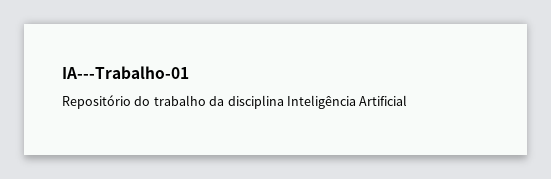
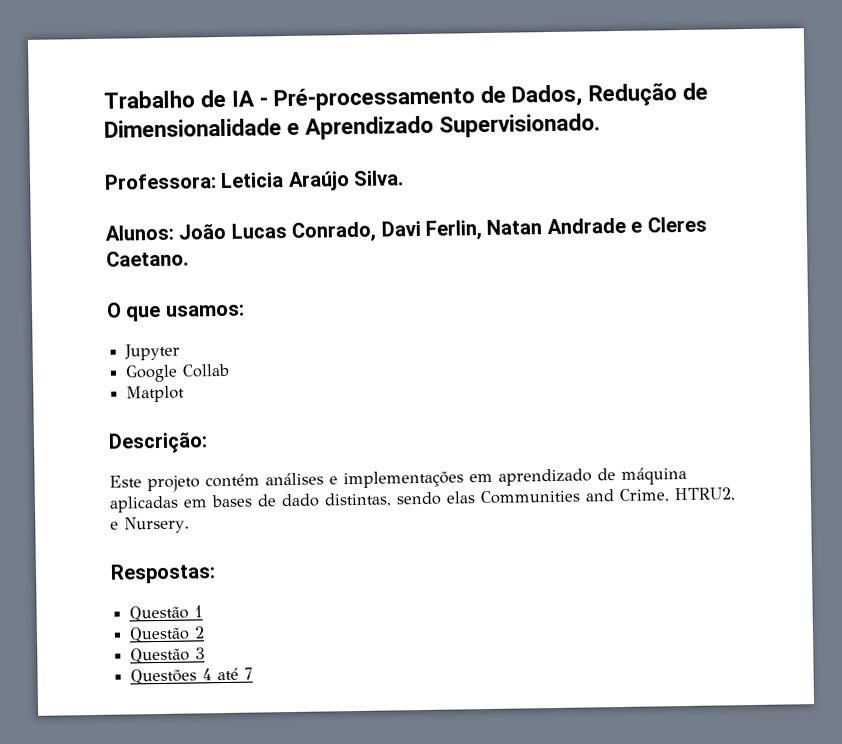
- IA---Trabalho-01
- Repositório do trabalho da disciplina Inteligência Artificial
+ Trabalho de IA - Pré-processamento de Dados, Redução de Dimensionalidade e Aprendizado Supervisionado.
+ Professora: Leticia Araújo Silva.
+ Alunos: João Lucas Conrado, Davi Ferlin, Natan Andrade e Cleres Caetano.
+ O que usamos:
+ Jupyter
+ Google Collab
+ Matplot
+ Descrição:
+ Este projeto contém análises e implementações em aprendizado de máquina aplicadas em bases de dado distintas, sendo elas Communities and Crime, HTRU2, e Nursery.
+ Respostas:
+ Questão 1
+ Questão 2
+ Questão 3
+ Questões 4 até 7

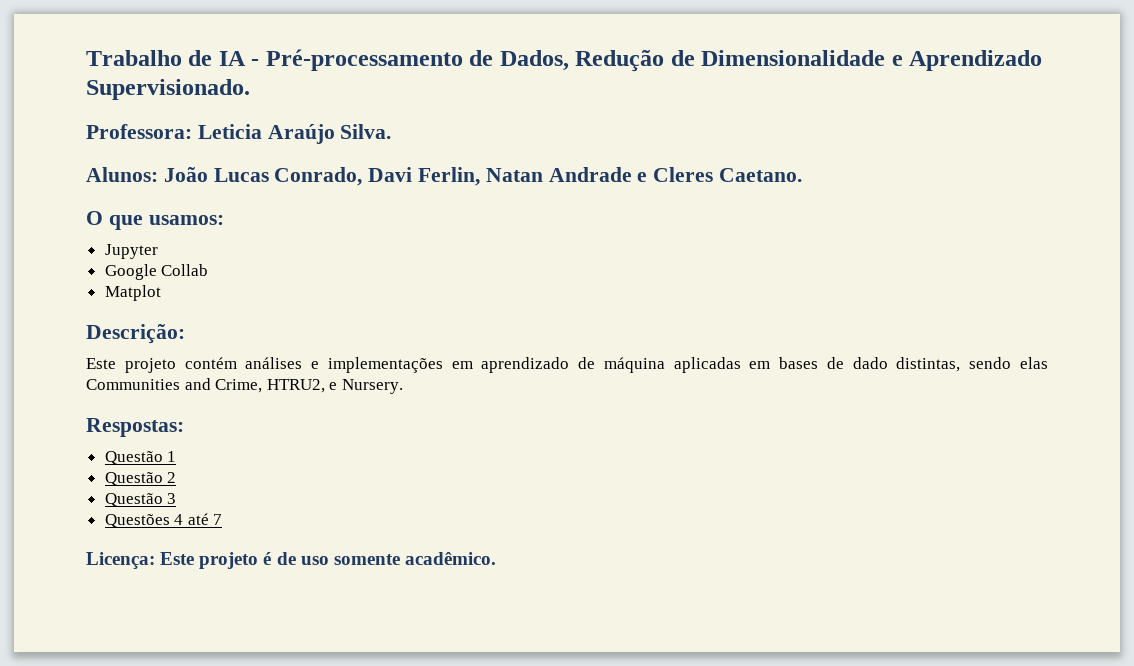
+ Licença: Este projeto é de uso somente acadêmico.

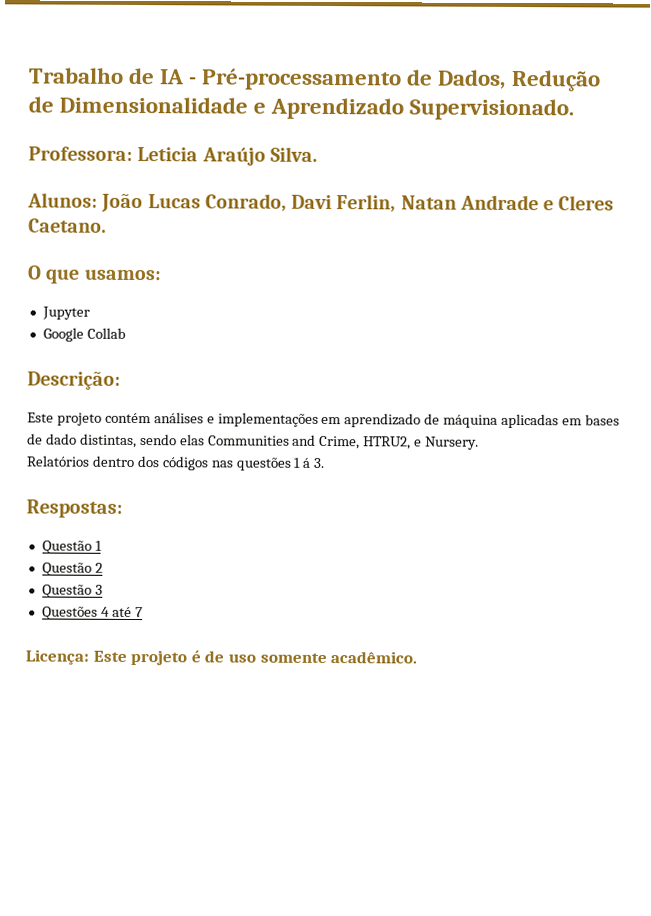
- Matplot
+ Relatórios dentro dos códigos nas questões 1 á 3.

